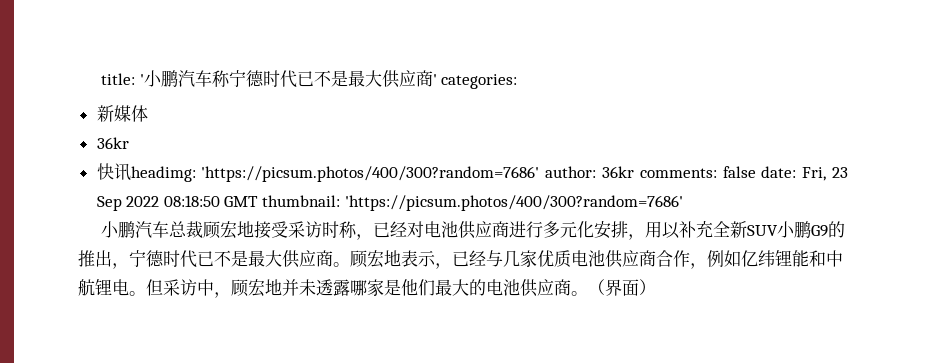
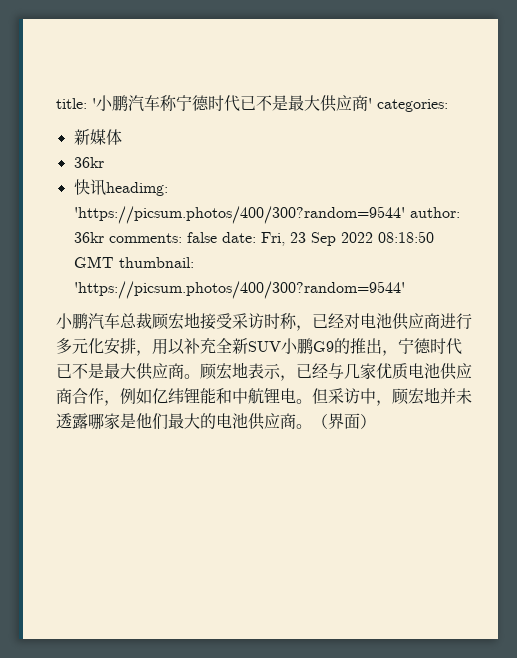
- 快讯headimg: 'https://picsum.photos/400/300?random=7686' author: 36kr comments: false date: Fri, 23 Sep 2022 08:18:50 GMT thumbnail: 'https://picsum.photos/400/300?random=7686'
+ 快讯headimg: 'https://picsum.photos/400/300?random=9544' author: 36kr comments: false date: Fri, 23 Sep 2022 08:18:50 GMT thumbnail: 'https://picsum.photos/400/300?random=9544'

